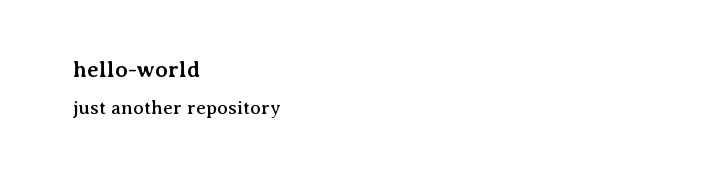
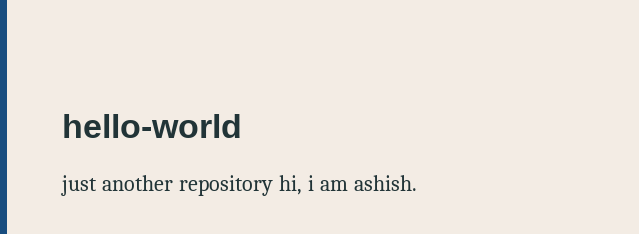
- just another repository
+ just another repository hi, i am ashish.

